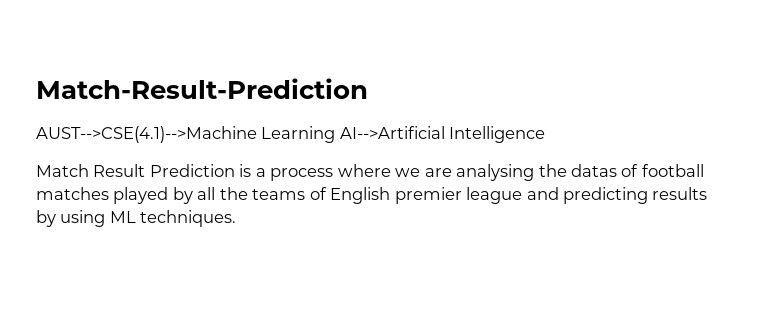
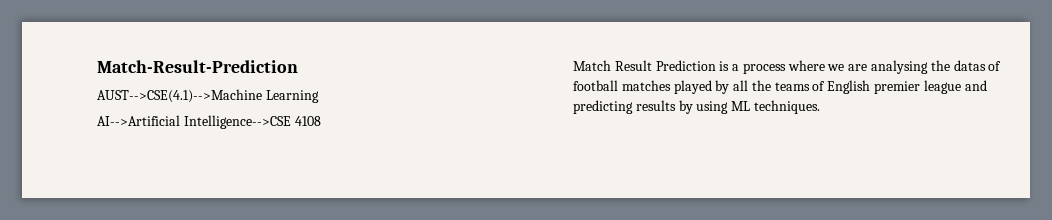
- AUST-->CSE(4.1)-->Machine Learning AI-->Artificial Intelligence
+ AUST-->CSE(4.1)-->Machine Learning
+ AI-->Artificial Intelligence-->CSE 4108

